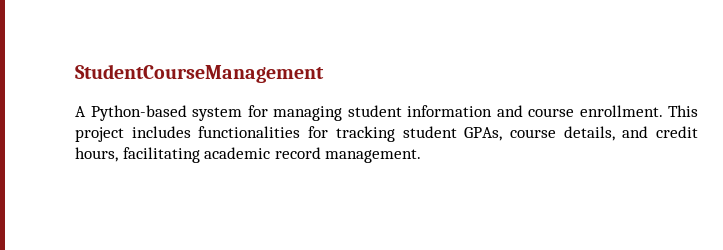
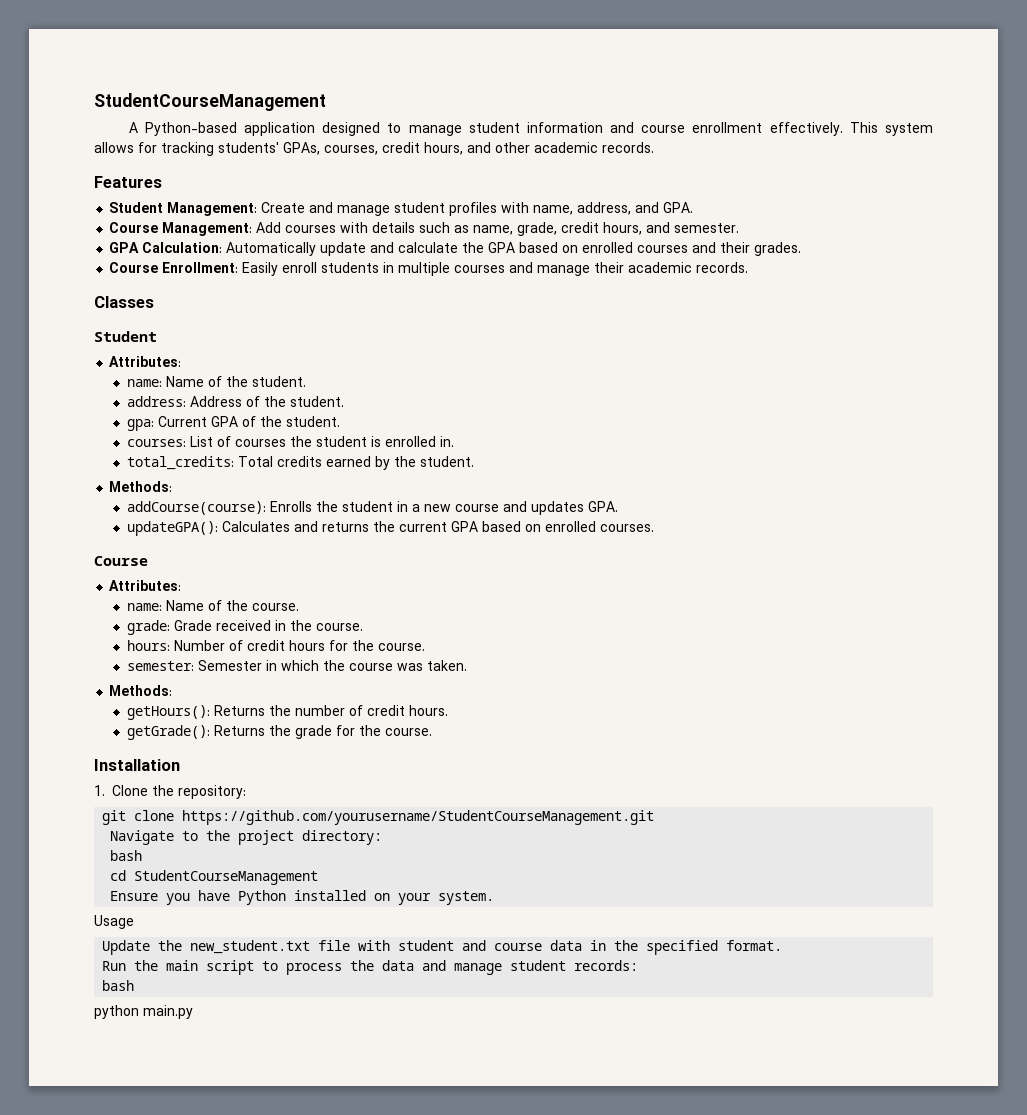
- A Python-based system for managing student information and course enrollment. This project includes functionalities for tracking student GPAs, course details, and credit hours, facilitating academic record management.
+ A Python-based application designed to manage student information and course enrollment effectively. This system allows for tracking students' GPAs, courses, credit hours, and other academic records.
+ Features
+ Student Management: Create and manage student profiles with name, address, and GPA.
+ Course Management: Add courses with details such as name, grade, credit hours, and semester.
+ GPA Calculation: Automatically update and calculate the GPA based on enrolled courses and their grades.
+ Course Enrollment: Easily enroll students in multiple courses and manage their academic records.
+ Classes
+ Student
+ Attributes:
+ name: Name of the student.
+ address: Address of the student.
+ gpa: Current GPA of the student.
+ courses: List of courses the student is enrolled in.
+ total_credits: Total credits earned by the student.
+ Methods:
+ addCourse(course): Enrolls the student in a new course and updates GPA.
+ updateGPA(): Calculates and returns the current GPA based on enrolled courses.
+ Course
+ Attributes:
+ name: Name of the course.
+ grade: Grade received in the course.
+ hours: Number of credit hours for the course.
+ semester: Semester in which the course was taken.
+ Methods:
+ getHours(): Returns the number of credit hours.
+ getGrade(): Returns the grade for the course.
+ Installation
+ 1. Clone the repository:
+ git clone https://github.com/yourusername/StudentCourseManagement.git
+ Navigate to the project directory:
+ bash
+ cd StudentCourseManagement
+ Ensure you have Python installed on your system.
+ Usage
+ Update the new_student.txt file with student and course data in the specified format.
+ Run the main script to process the data and manage student records:
+ bash
+ python main.py

